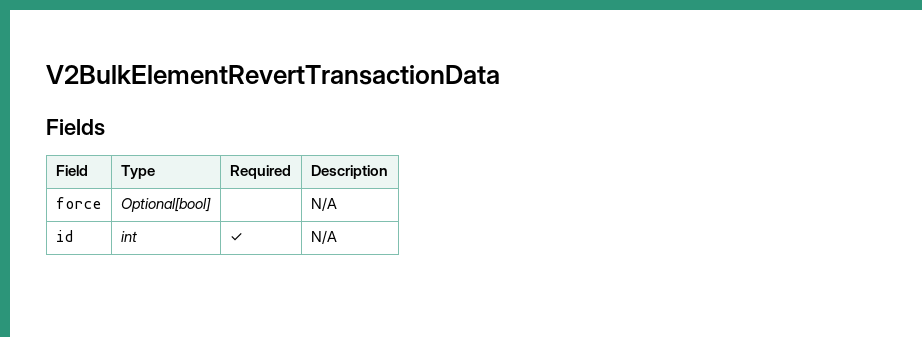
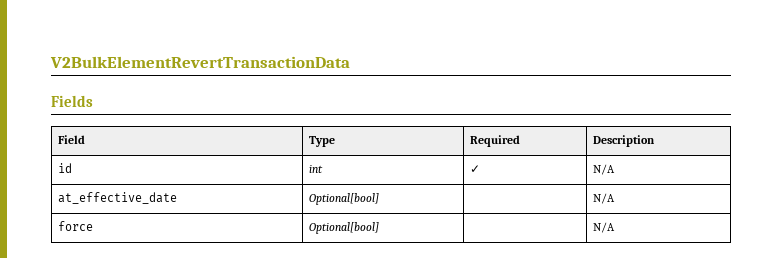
- force | Optional[bool] | | N/A
+ at_effective_date | Optional[bool] | | N/A
+ force | Optional[bool] | | N/A

